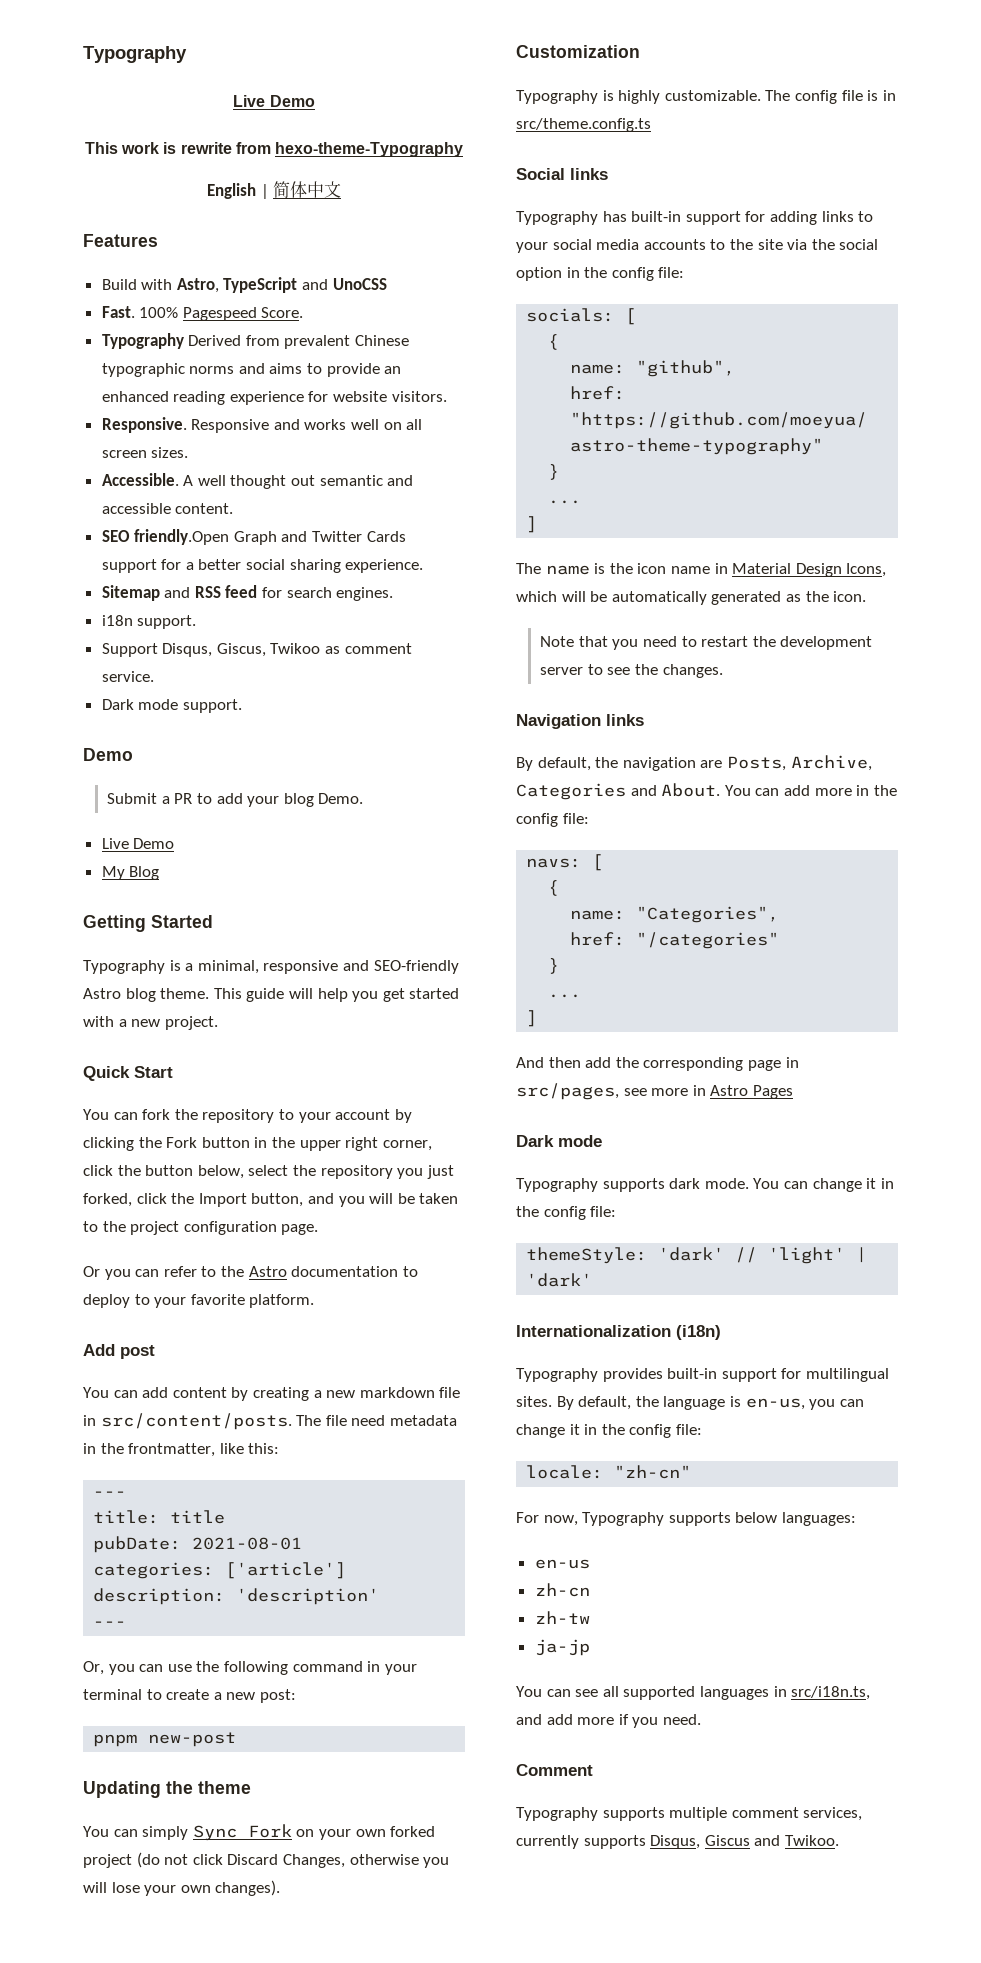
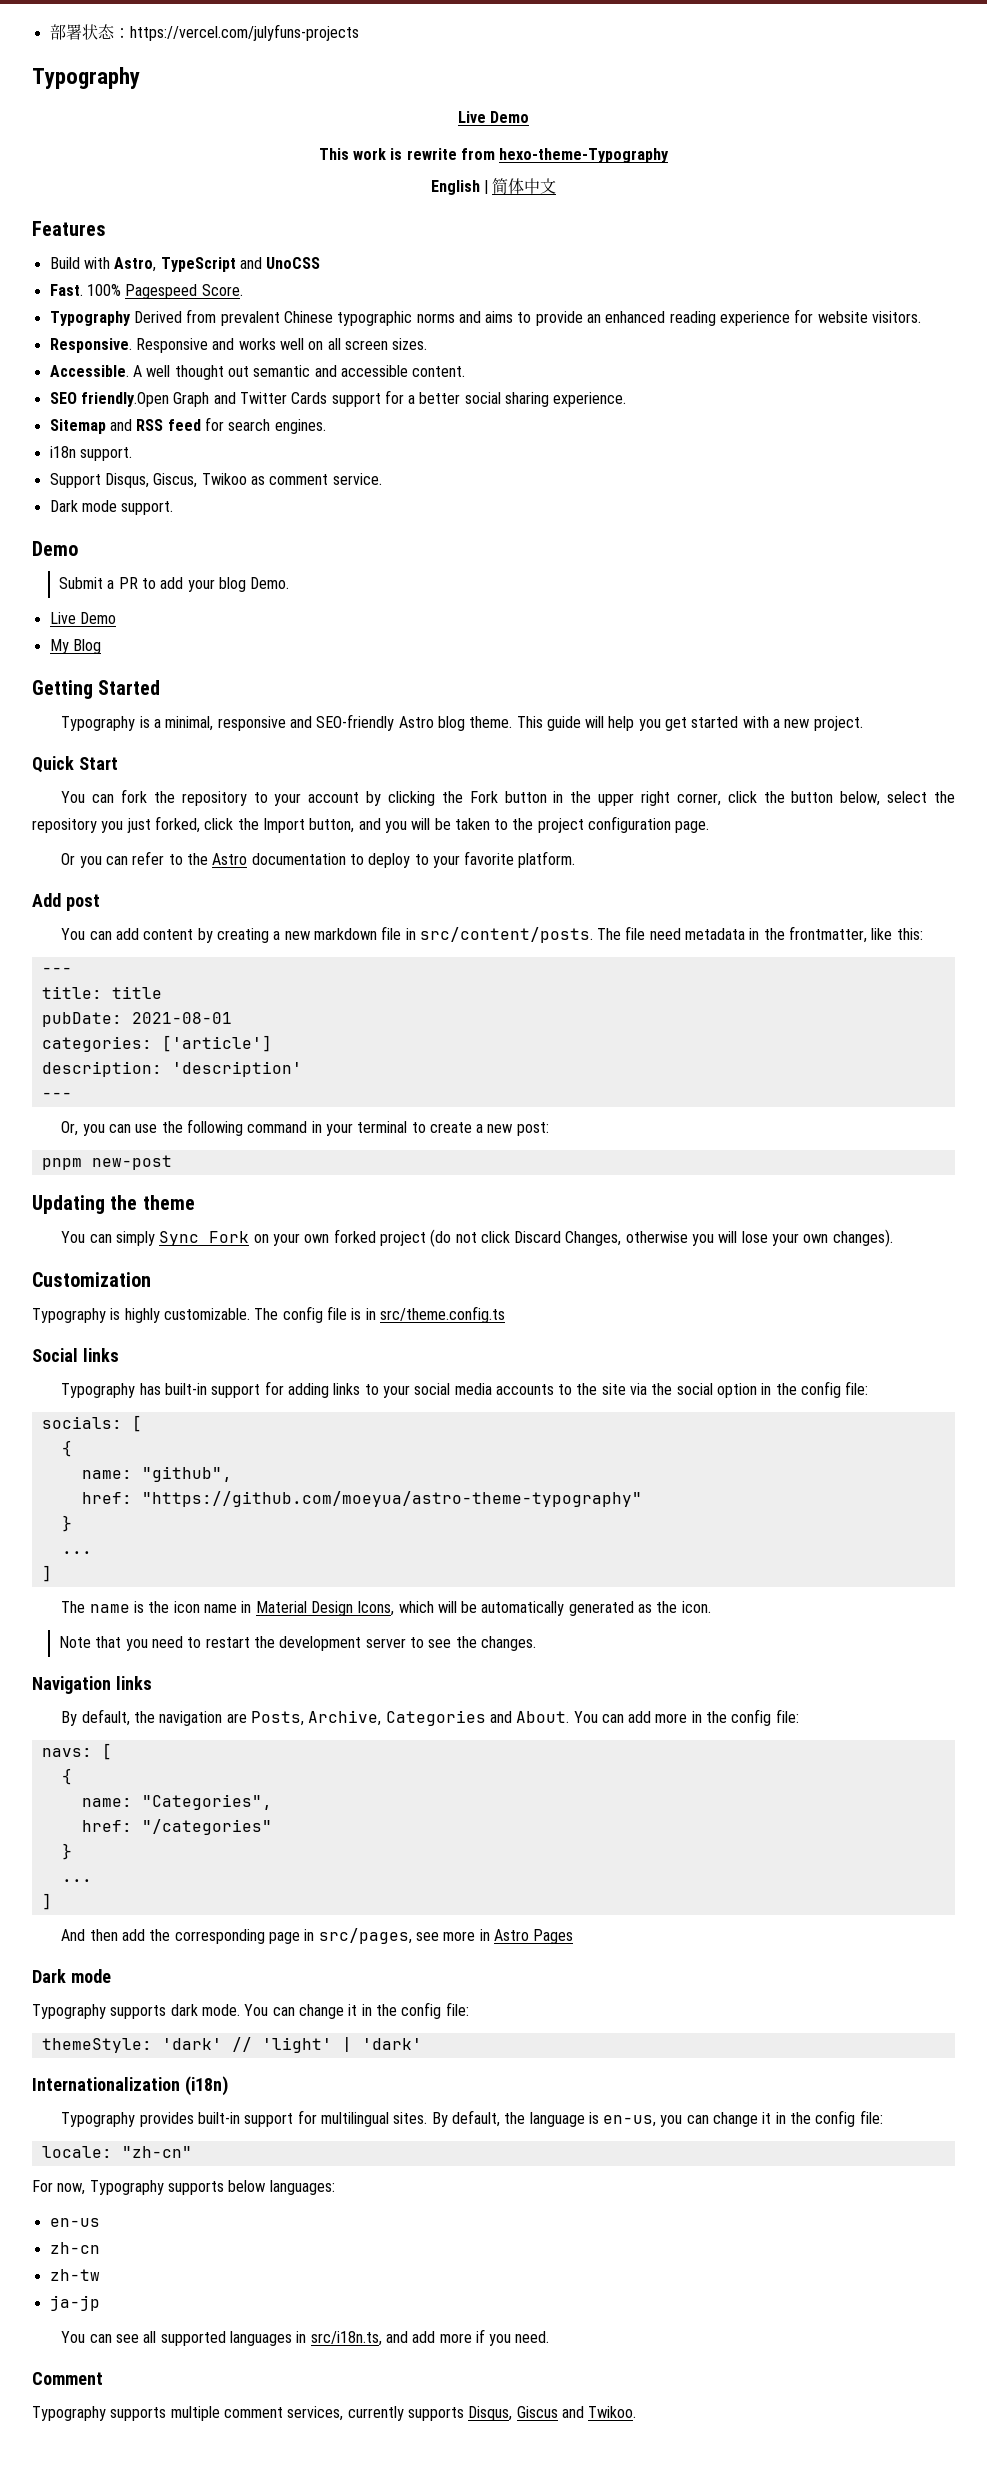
+ 部署状态：https://vercel.com/julyfuns-projects

